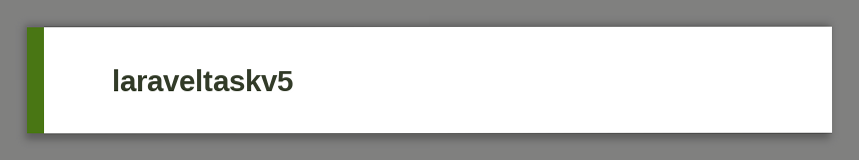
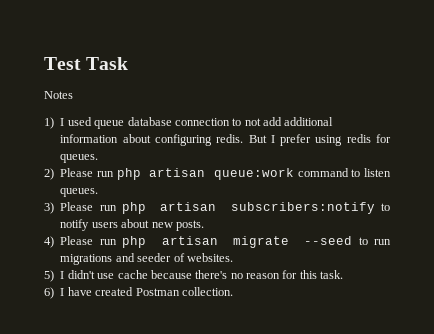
- laraveltaskv5
+ Test Task
+ Notes
+ 1) I used queue database connection to not add additional information about configuring redis. But I prefer using redis for queues.
+ 2) Please run php artisan queue:work command to listen queues.
+ 3) Please run php artisan subscribers:notify to notify users about new posts.
+ 4) Please run php artisan migrate --seed to run migrations and seeder of websites.
+ 5) I didn't use cache because there's no reason for this task.
+ 6) I have created Postman collection.

